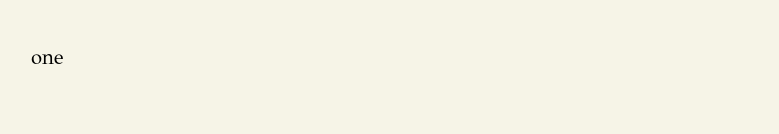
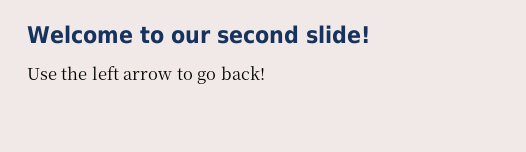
- one
+ Welcome to our second slide!
+ Use the left arrow to go back!

